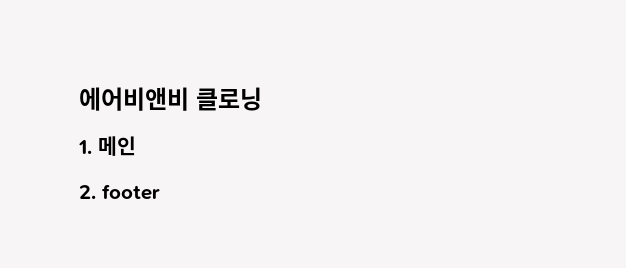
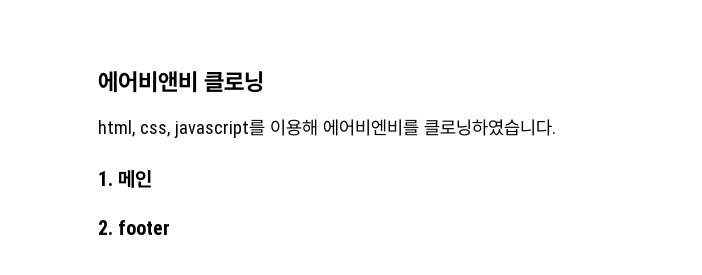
+ html, css, javascript를 이용해 에어비엔비를 클로닝하였습니다.

